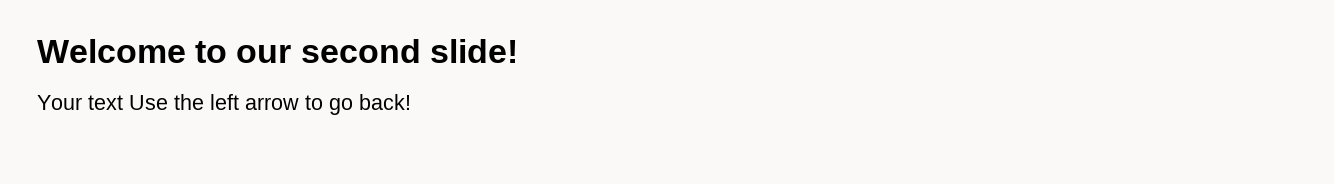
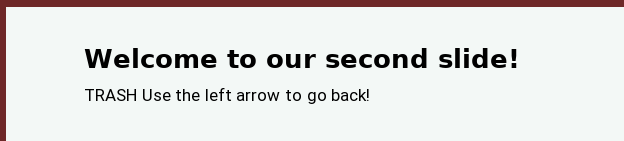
- Your text Use the left arrow to go back!
+ TRASH Use the left arrow to go back!

